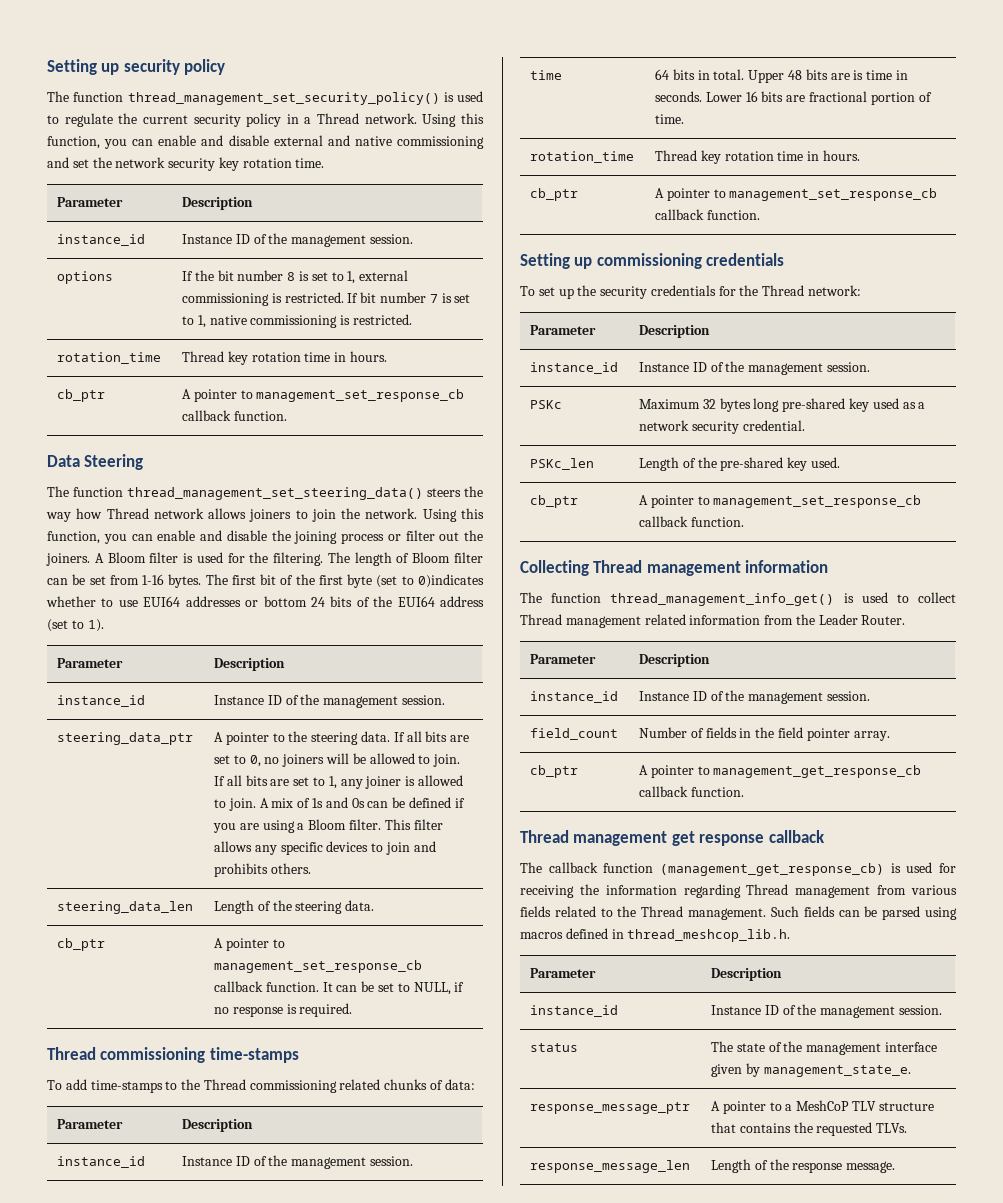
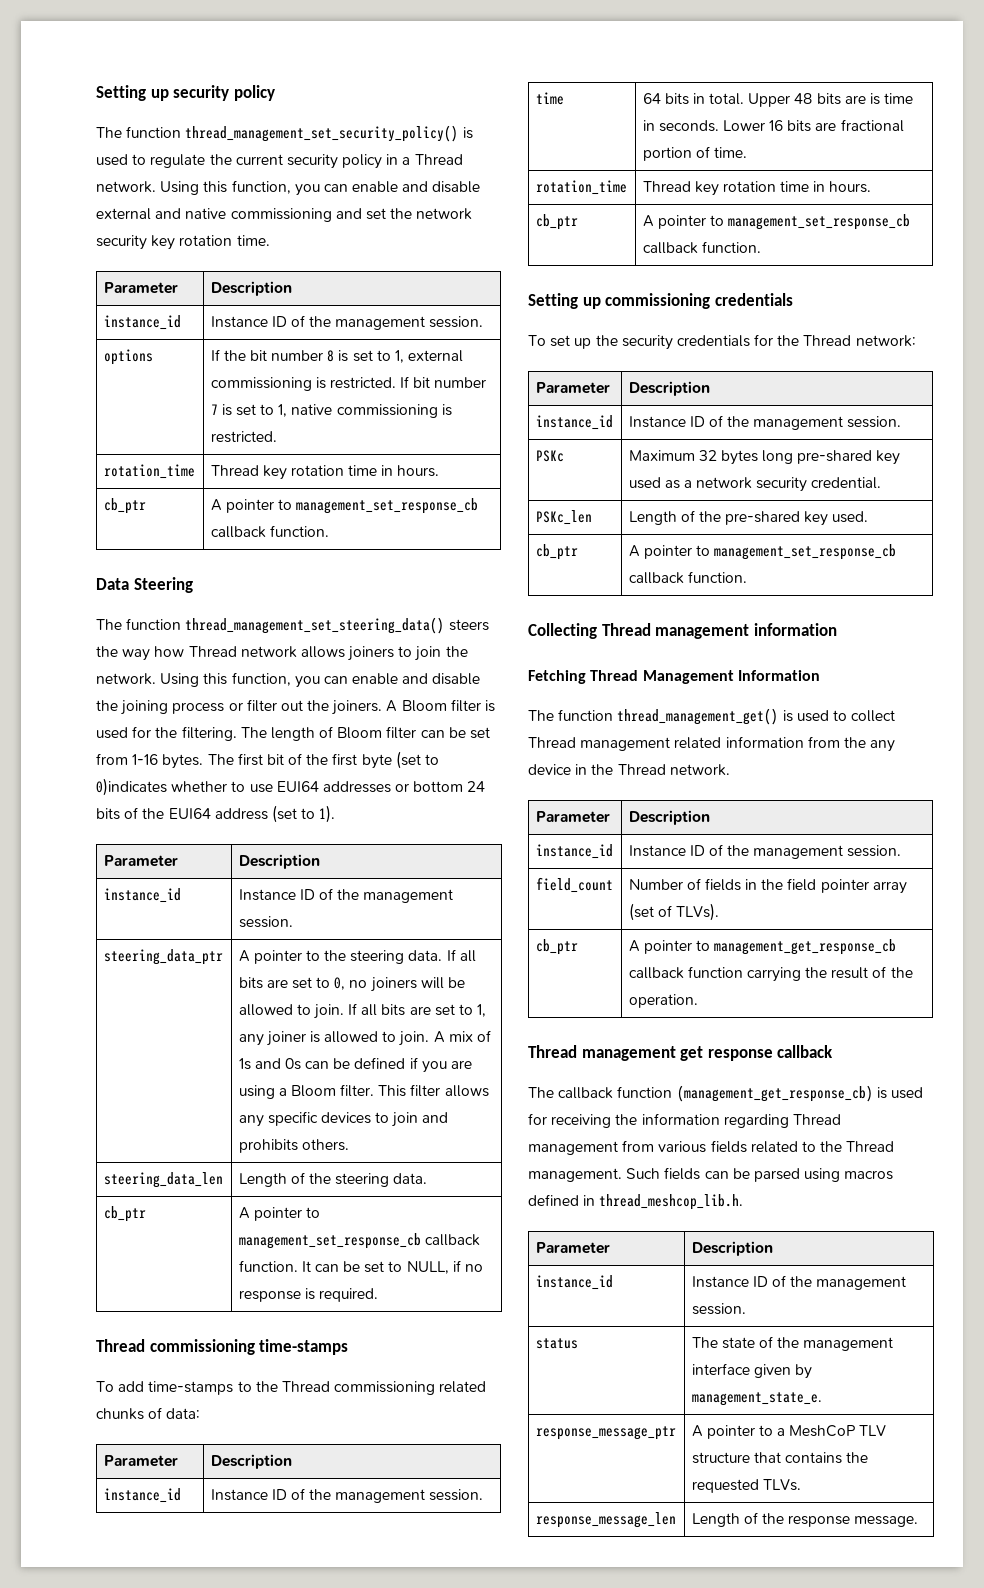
- The function thread_management_info_get() is used to collect Thread management related information from the Leader Router.
+ Fetching Thread Management Information
+ The function thread_management_get() is used to collect Thread management related information from the any device in the Thread network.
- field_count | Number of fields in the field pointer array.
+ field_count | Number of fields in the field pointer array (set of TLVs).
- cb_ptr | A pointer to management_get_response_cb callback function.
+ cb_ptr | A pointer to management_get_response_cb callback function carrying the result of the operation.

